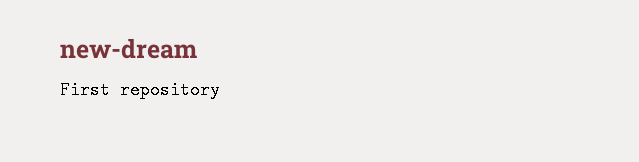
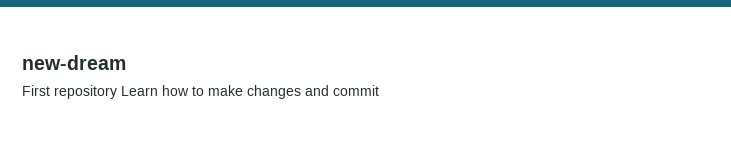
- First repository
+ First repository Learn how to make changes and commit

